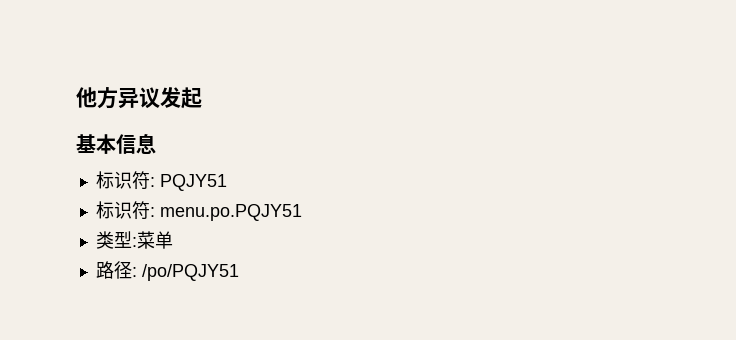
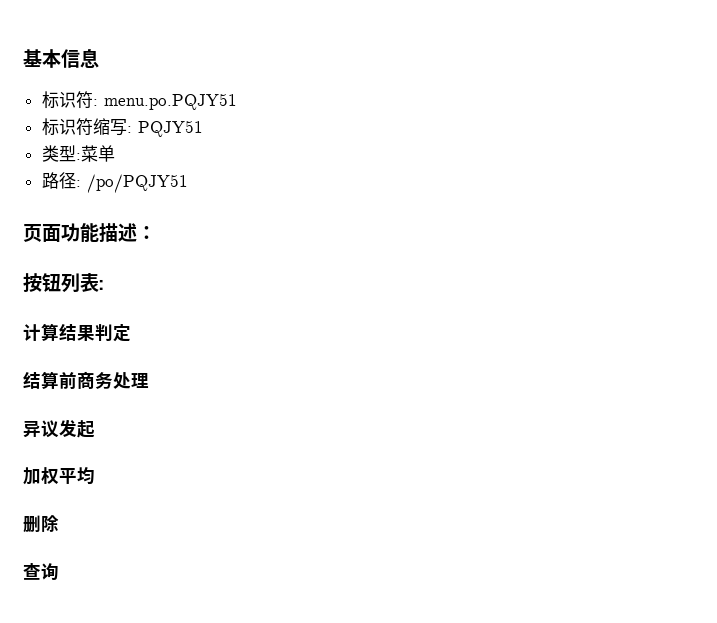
- 他方异议发起
- 标识符: PQJY51
  标识符: menu.po.PQJY51
+ 标识符缩写: PQJY51
+ 页面功能描述：
+ 按钮列表:
+ 计算结果判定
+ 结算前商务处理
+ 异议发起
+ 加权平均
+ 删除
+ 查询

